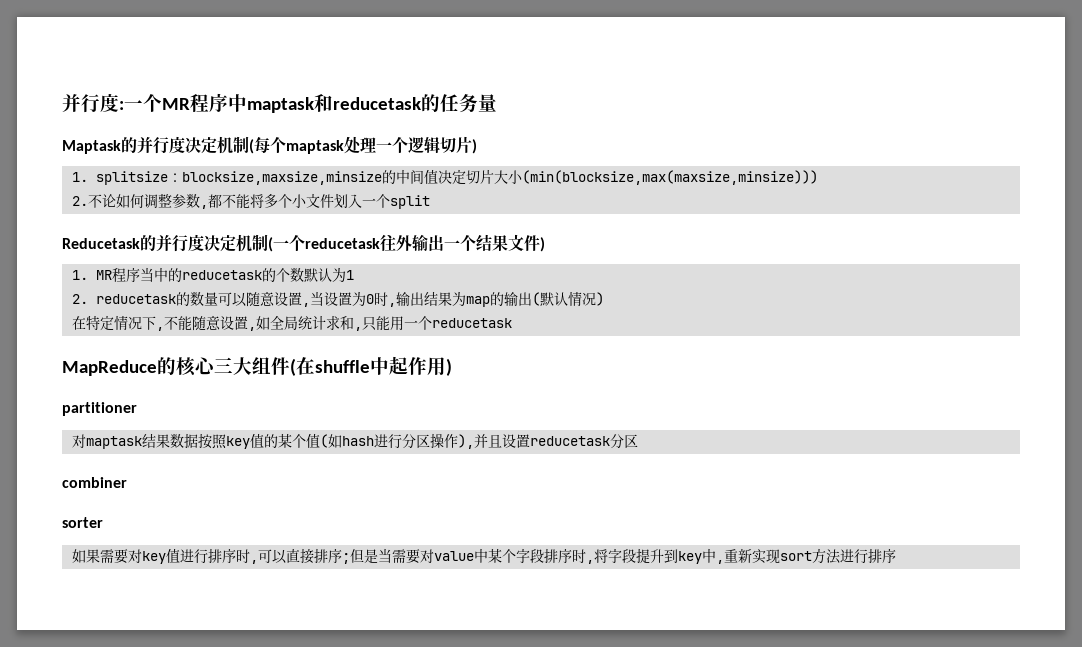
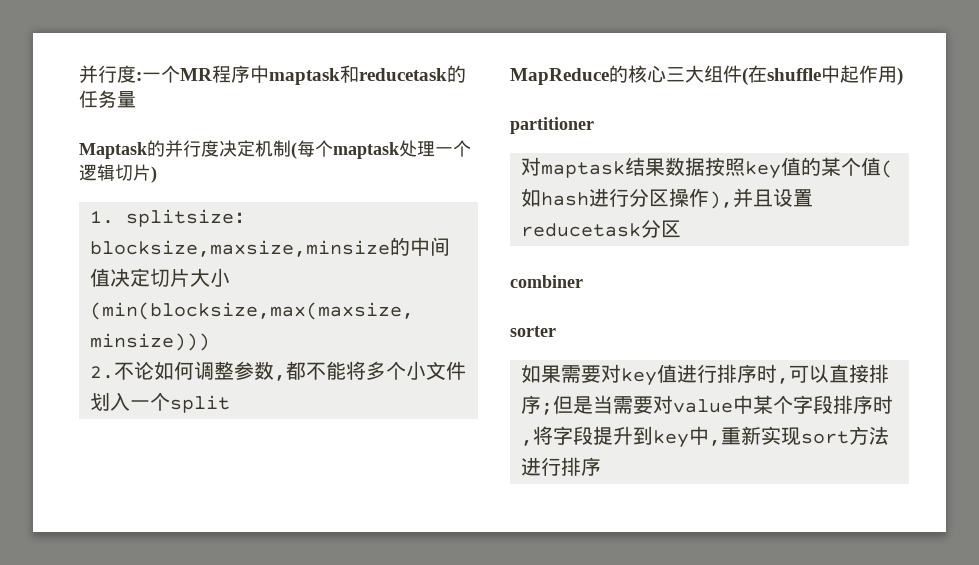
- Reducetask的并行度决定机制(一个reducetask往外输出一个结果文件)
- 1. MR程序当中的reducetask的个数默认为1
- 2. reducetask的数量可以随意设置,当设置为0时,输出结果为map的输出(默认情况)
- 在特定情况下,不能随意设置,如全局统计求和,只能用一个reducetask

